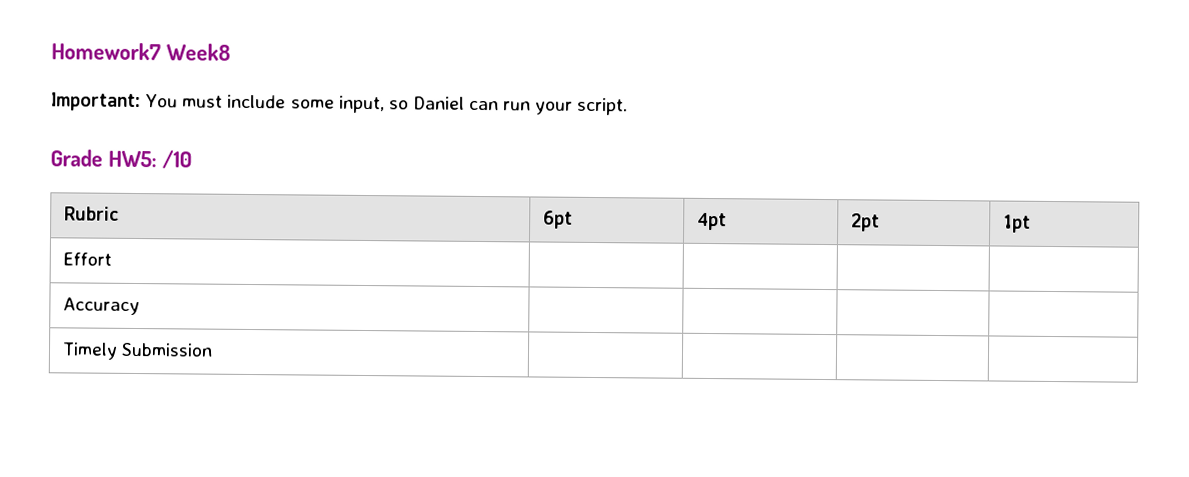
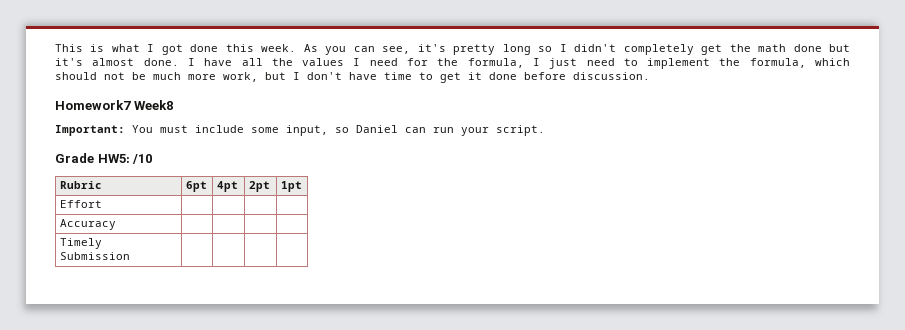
+ This is what I got done this week. As you can see, it's pretty long so I didn't completely get the math done but it's almost done. I have all the values I need for the formula, I just need to implement the formula, which should not be much more work, but I don't have time to get it done before discussion.

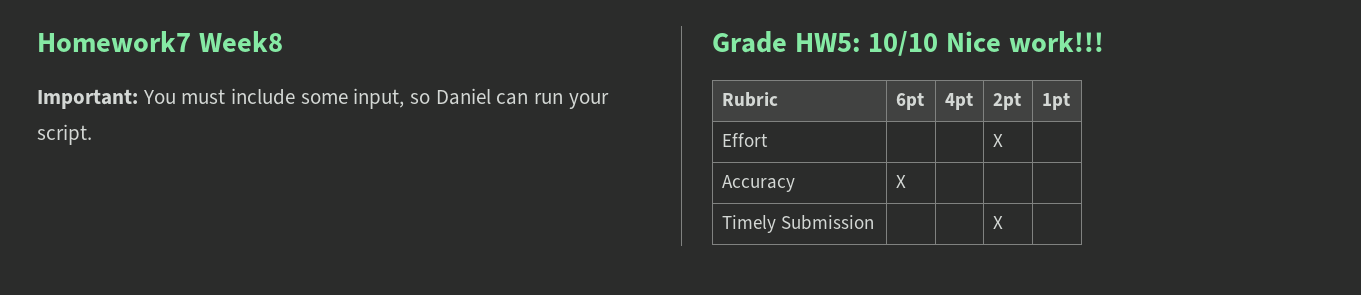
- This is what I got done this week. As you can see, it's pretty long so I didn't completely get the math done but it's almost done. I have all the values I need for the formula, I just need to implement the formula, which should not be much more work, but I don't have time to get it done before discussion.
- Grade HW5: /10
+ Grade HW5: 10/10 Nice work!!!
- Effort | | | |
+ Effort | | | X |
- Accuracy | | | |
+ Accuracy | X | | |
- Timely Submission | | | |
+ Timely Submission | | | X |

